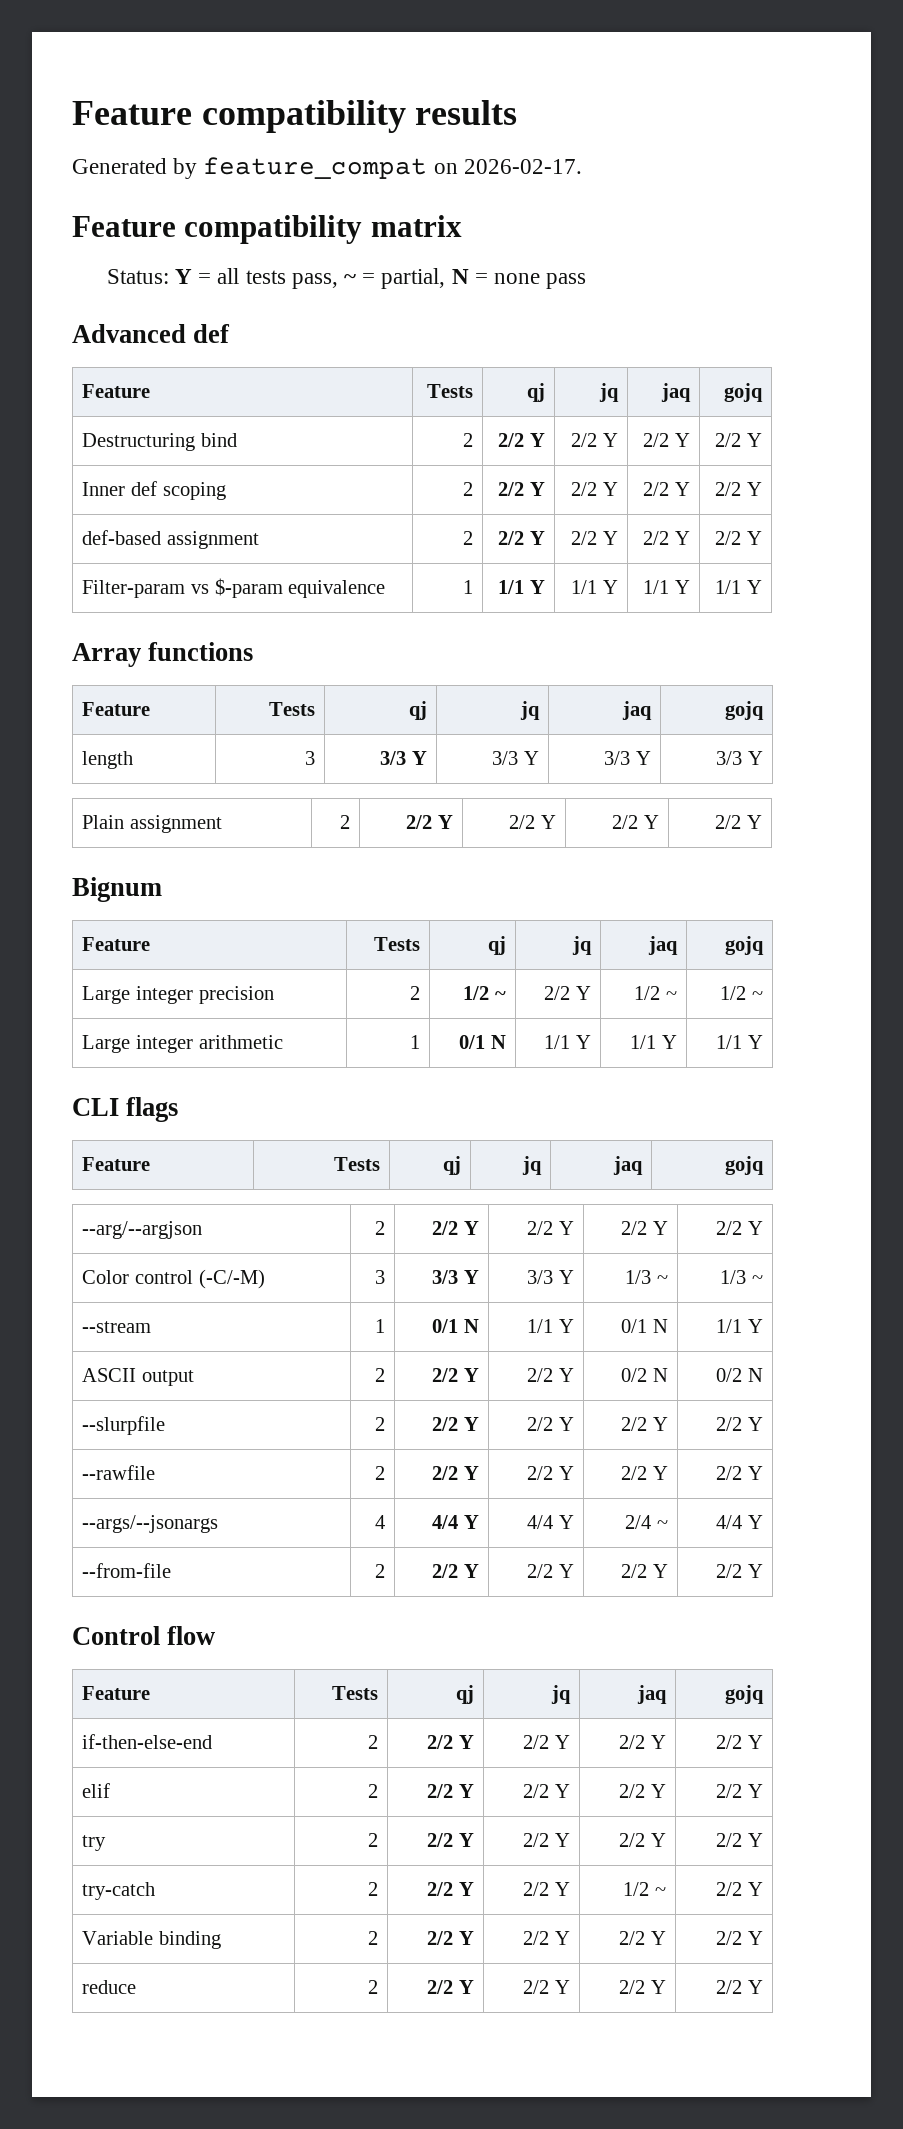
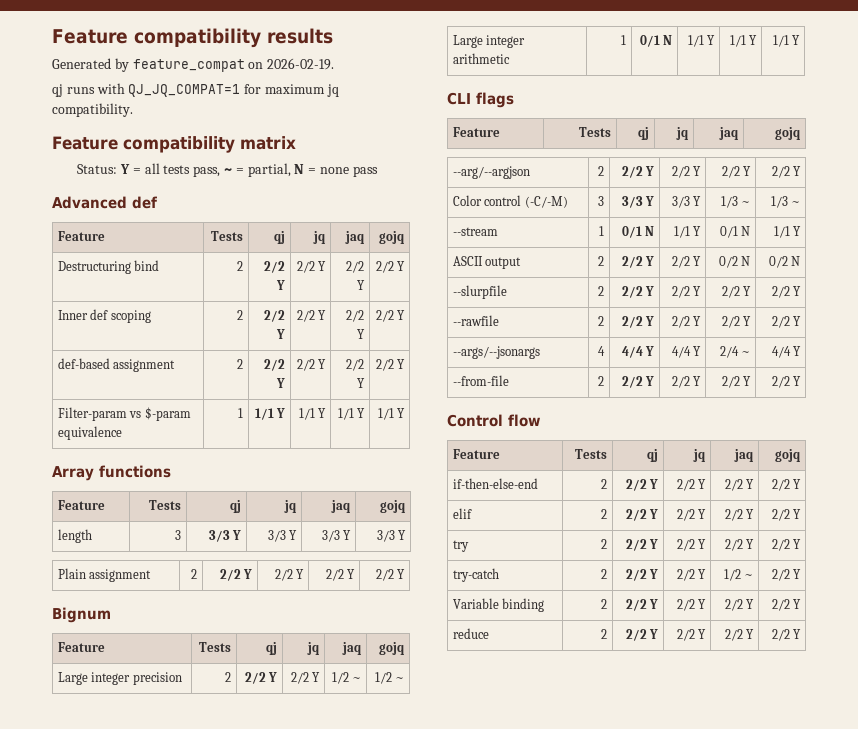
- Generated by feature_compat on 2026-02-17.
+ Generated by feature_compat on 2026-02-19.
+ qj runs with QJ_JQ_COMPAT=1 for maximum jq compatibility.
- Large integer precision | 2 | 1/2 ~ | 2/2 Y | 1/2 ~ | 1/2 ~
+ Large integer precision | 2 | 2/2 Y | 2/2 Y | 1/2 ~ | 1/2 ~

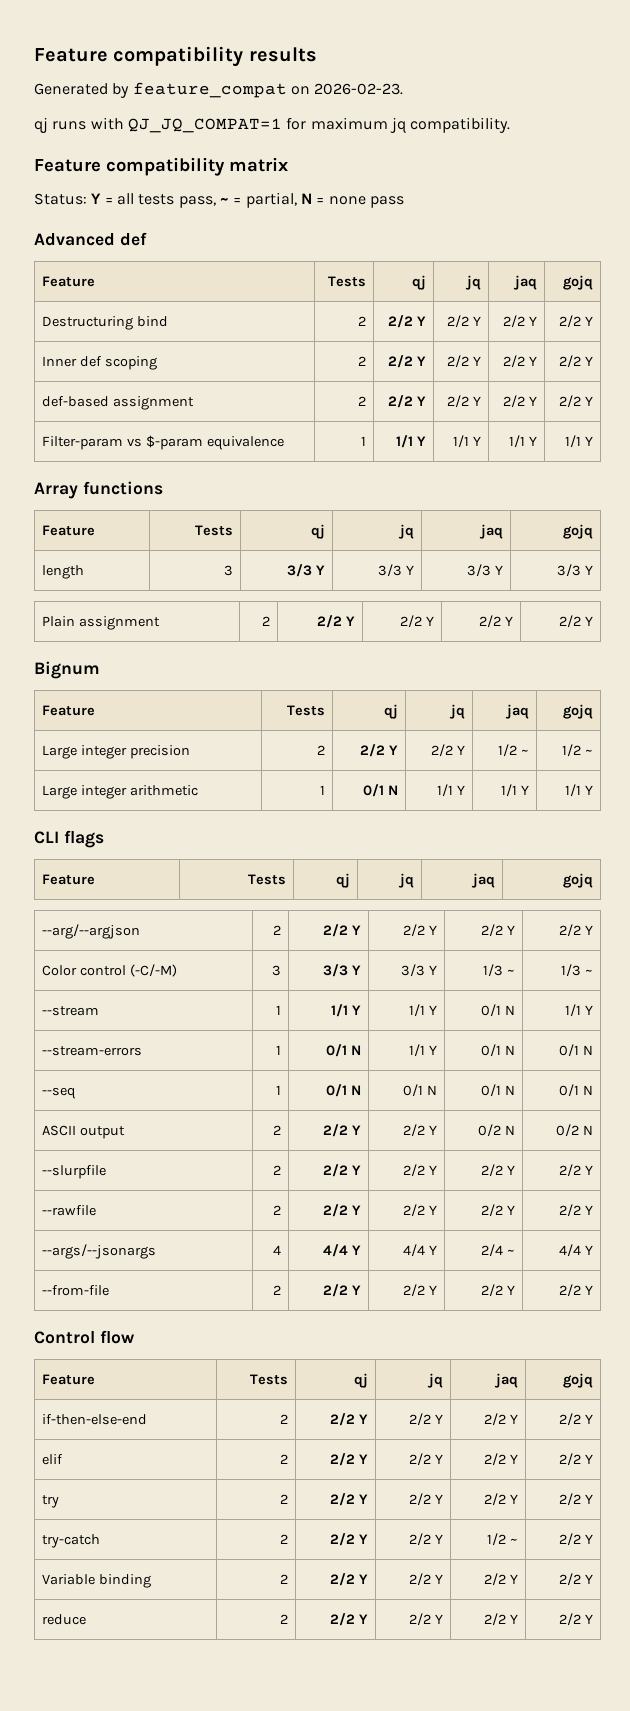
- Generated by feature_compat on 2026-02-19.
+ Generated by feature_compat on 2026-02-23.
- --stream | 1 | 0/1 N | 1/1 Y | 0/1 N | 1/1 Y
+ --stream | 1 | 1/1 Y | 1/1 Y | 0/1 N | 1/1 Y
+ --stream-errors | 1 | 0/1 N | 1/1 Y | 0/1 N | 0/1 N
+ --seq | 1 | 0/1 N | 0/1 N | 0/1 N | 0/1 N

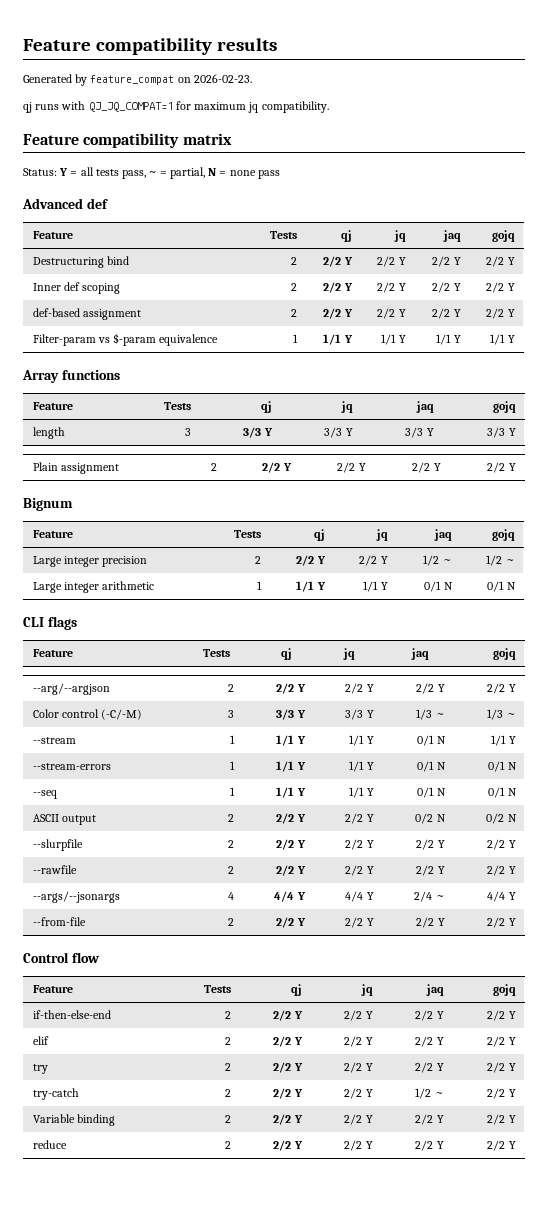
- Large integer arithmetic | 1 | 0/1 N | 1/1 Y | 1/1 Y | 1/1 Y
+ Large integer arithmetic | 1 | 1/1 Y | 1/1 Y | 0/1 N | 0/1 N
- --stream-errors | 1 | 0/1 N | 1/1 Y | 0/1 N | 0/1 N
+ --stream-errors | 1 | 1/1 Y | 1/1 Y | 0/1 N | 0/1 N
- --seq | 1 | 0/1 N | 0/1 N | 0/1 N | 0/1 N
+ --seq | 1 | 1/1 Y | 1/1 Y | 0/1 N | 0/1 N

